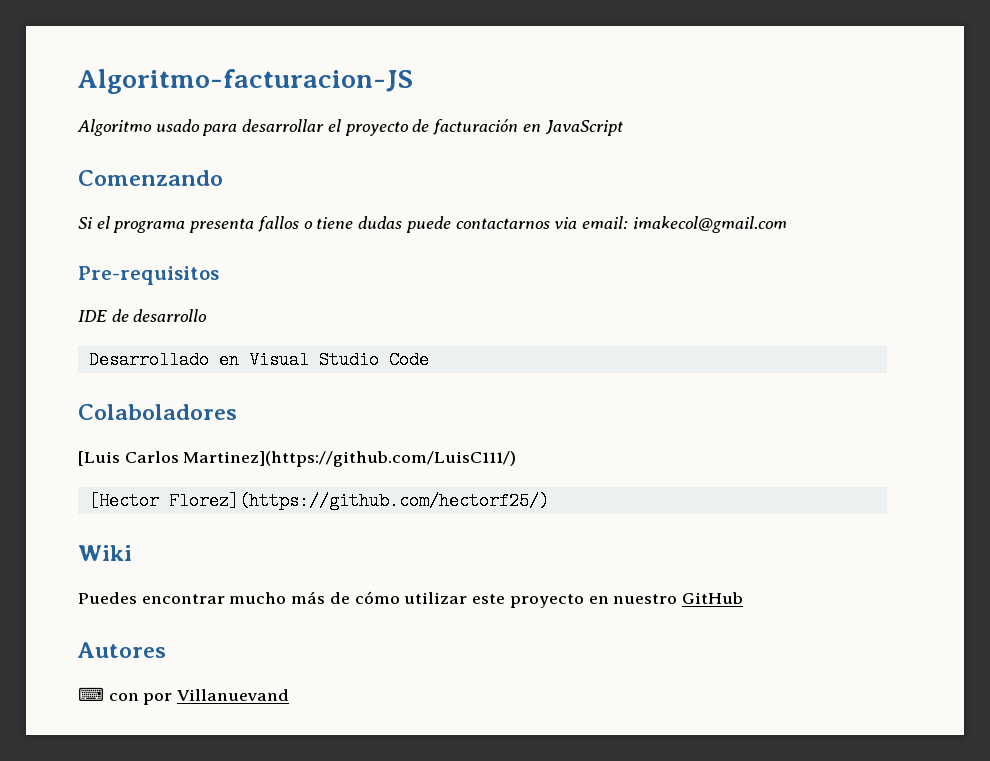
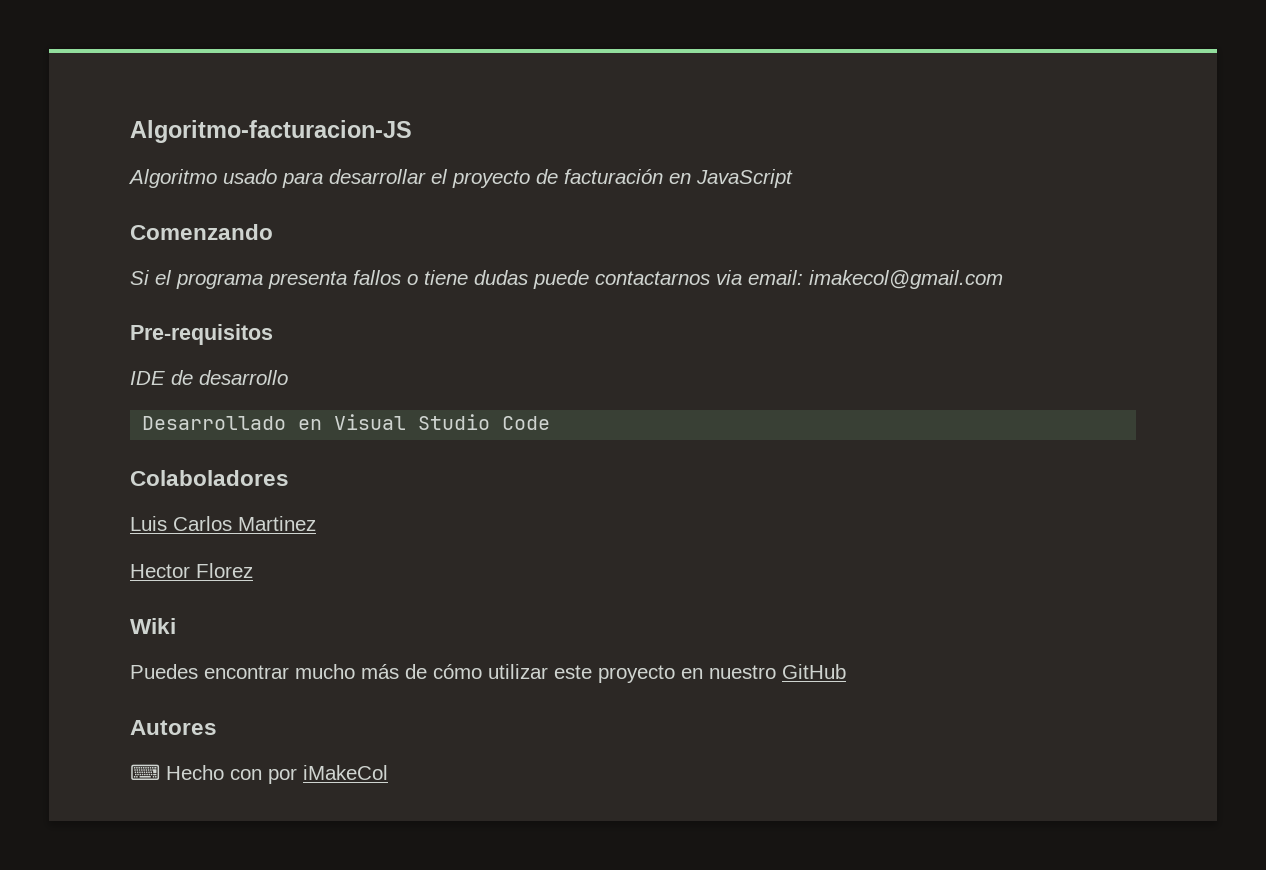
- [Luis Carlos Martinez](https://github.com/LuisC111/)
- [Hector Florez](https://github.com/hectorf25/)
+ Luis Carlos Martinez
+ Hector Florez
- ⌨ con por Villanuevand
+ ⌨ Hecho con por iMakeCol

